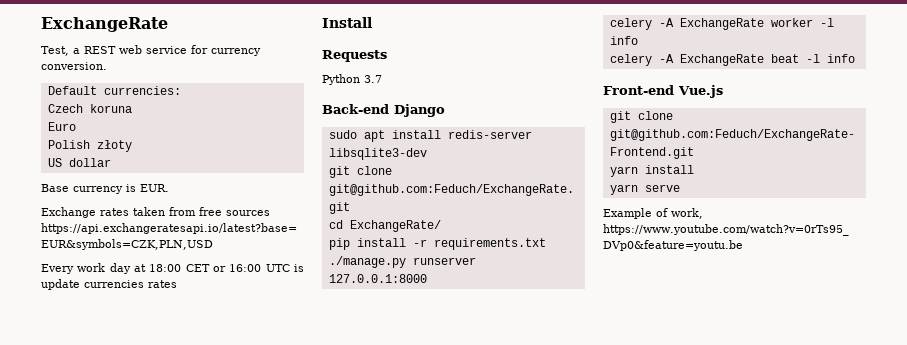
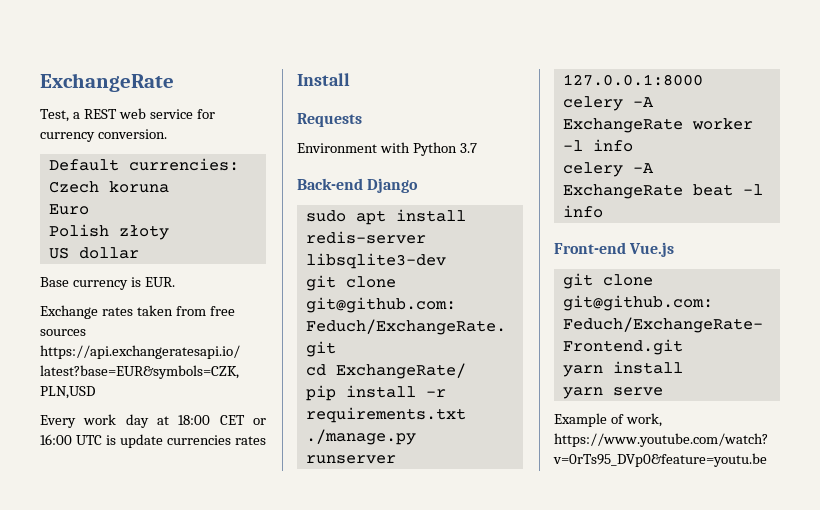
- Python 3.7
+ Environment with Python 3.7

